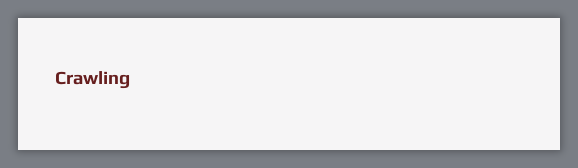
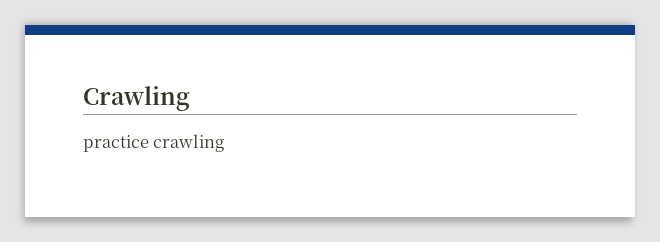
+ practice crawling

